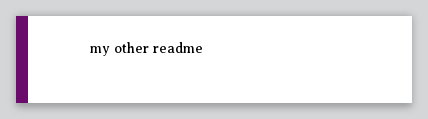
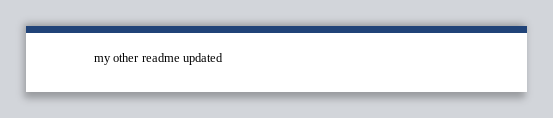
- my other readme
+ my other readme updated

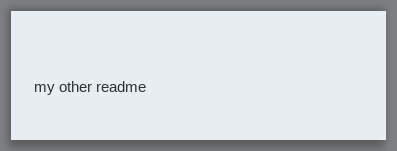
- my other readme updated
+ my other readme

